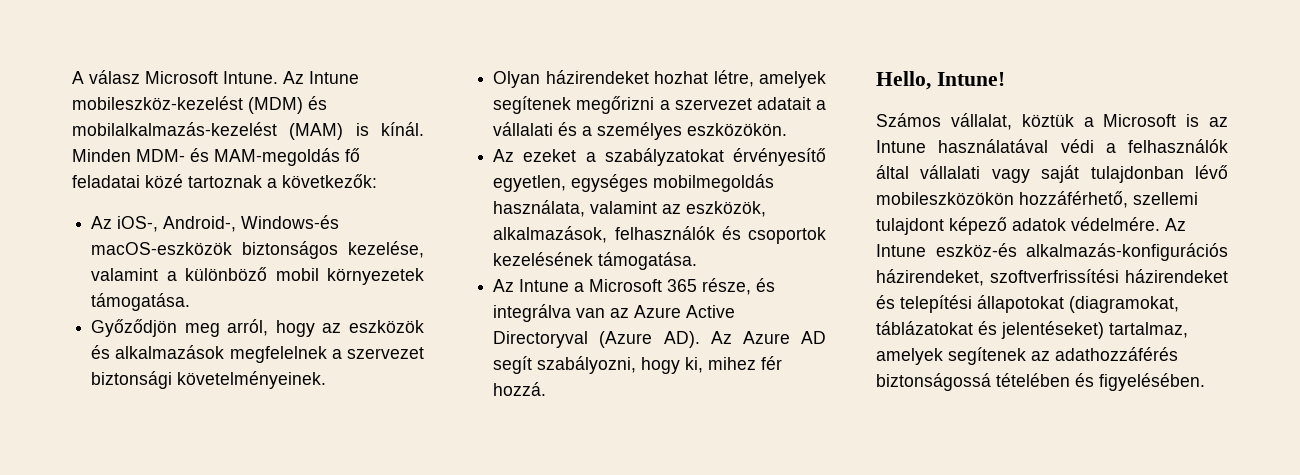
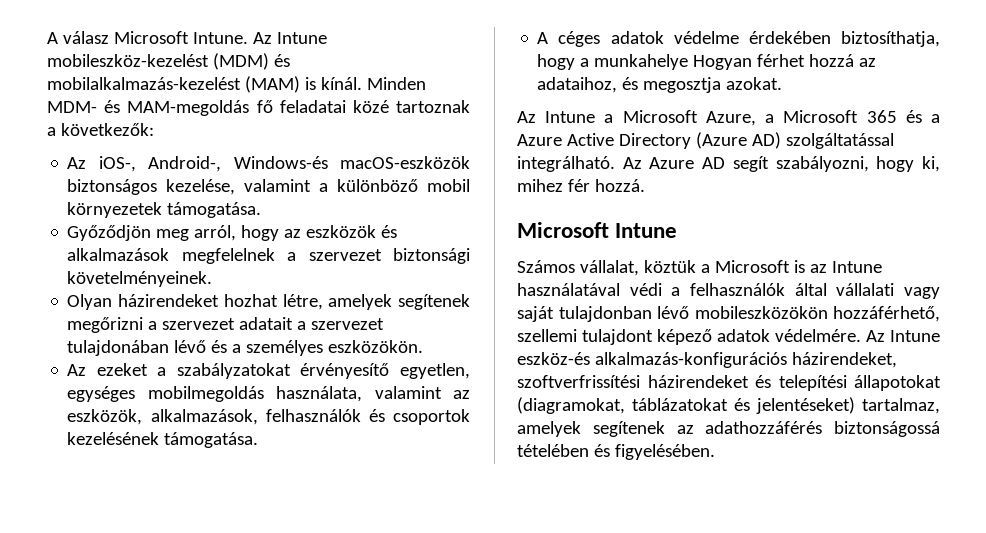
- Olyan házirendeket hozhat létre, amelyek segítenek megőrizni a szervezet adatait a vállalati és a személyes eszközökön.
+ Olyan házirendeket hozhat létre, amelyek segítenek megőrizni a szervezet adatait a szervezet tulajdonában lévő és a személyes eszközökön.
- Az Intune a Microsoft 365 része, és integrálva van az Azure Active Directoryval (Azure AD). Az Azure AD segít szabályozni, hogy ki, mihez fér hozzá.
+ A céges adatok védelme érdekében biztosíthatja, hogy a munkahelye Hogyan férhet hozzá az adataihoz, és megosztja azokat.
+ Az Intune a Microsoft Azure, a Microsoft 365 és a Azure Active Directory (Azure AD) szolgáltatással integrálható. Az Azure AD segít szabályozni, hogy ki, mihez fér hozzá.
- Hello, Intune!
+ Microsoft Intune

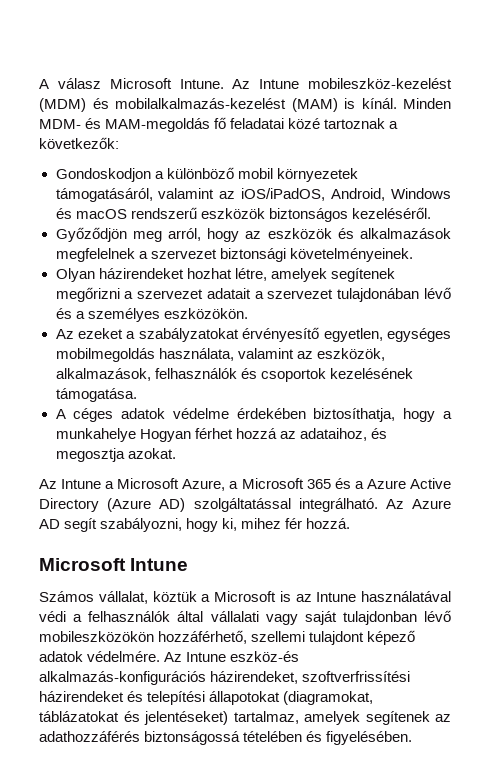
- Az iOS-, Android-, Windows-és macOS-eszközök biztonságos kezelése, valamint a különböző mobil környezetek támogatása.
+ Gondoskodjon a különböző mobil környezetek támogatásáról, valamint az iOS/iPadOS, Android, Windows és macOS rendszerű eszközök biztonságos kezeléséről.

